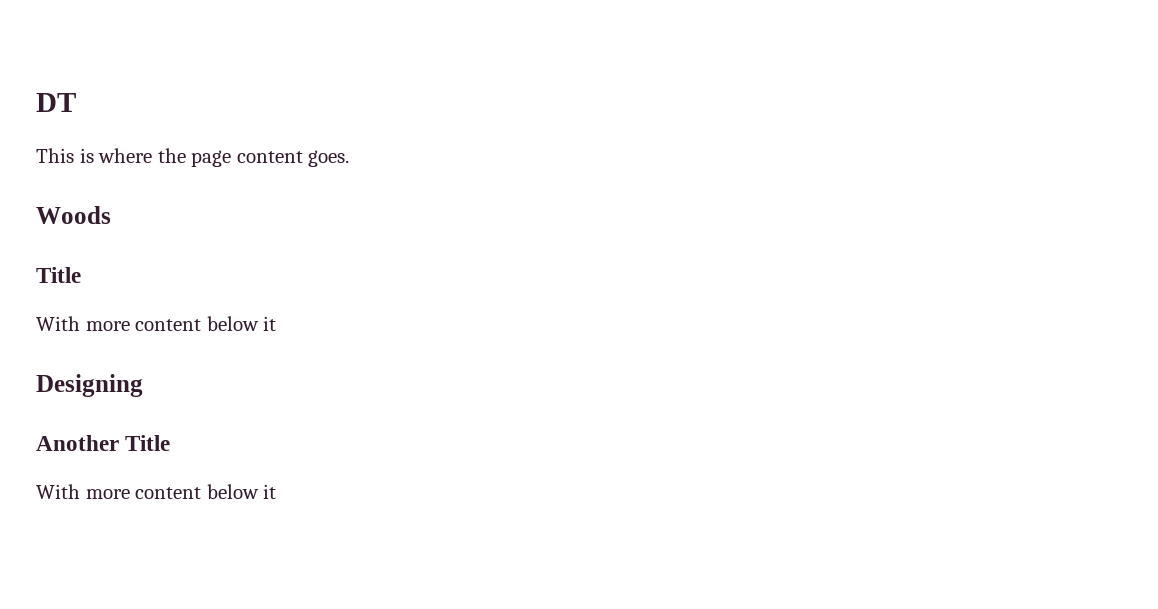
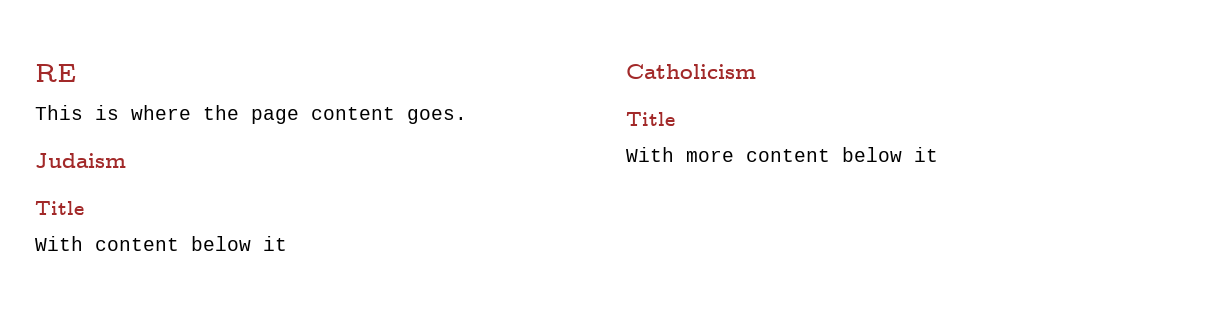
- DT
+ RE
- Woods
+ Judaism
  Title
- With more content below it
- Designing
- Another Title
+ With content below it
+ Catholicism
+ Title

